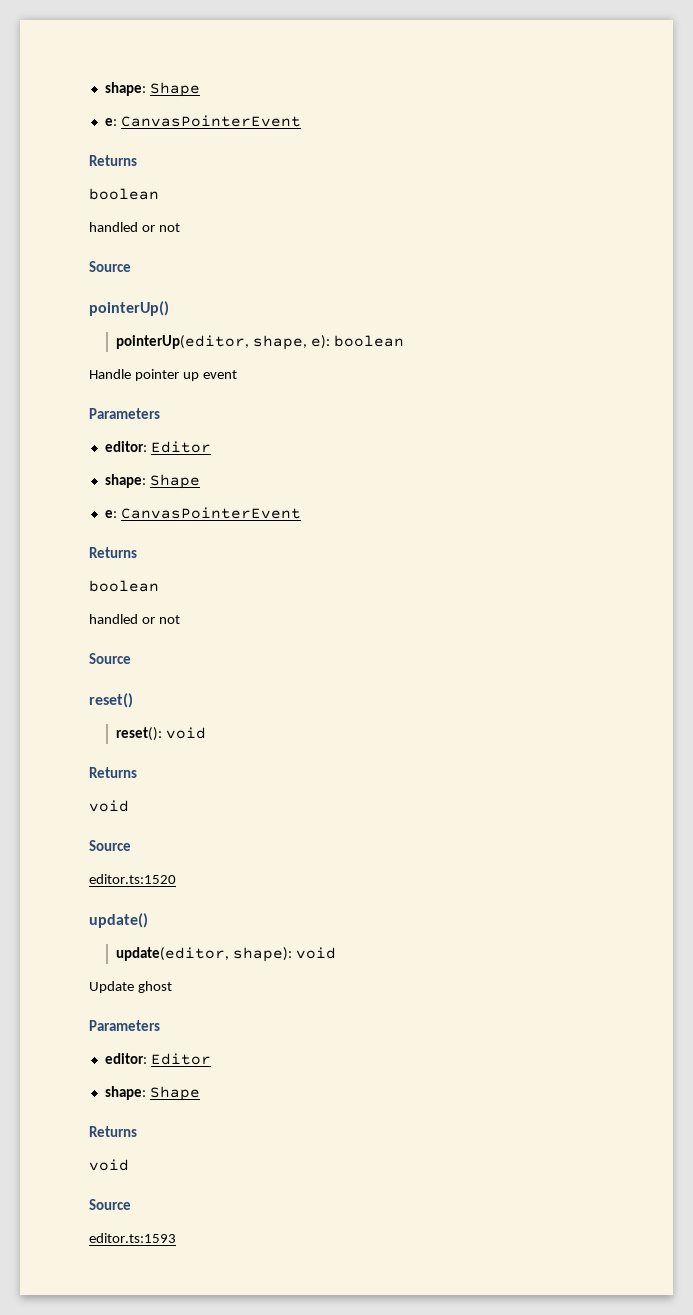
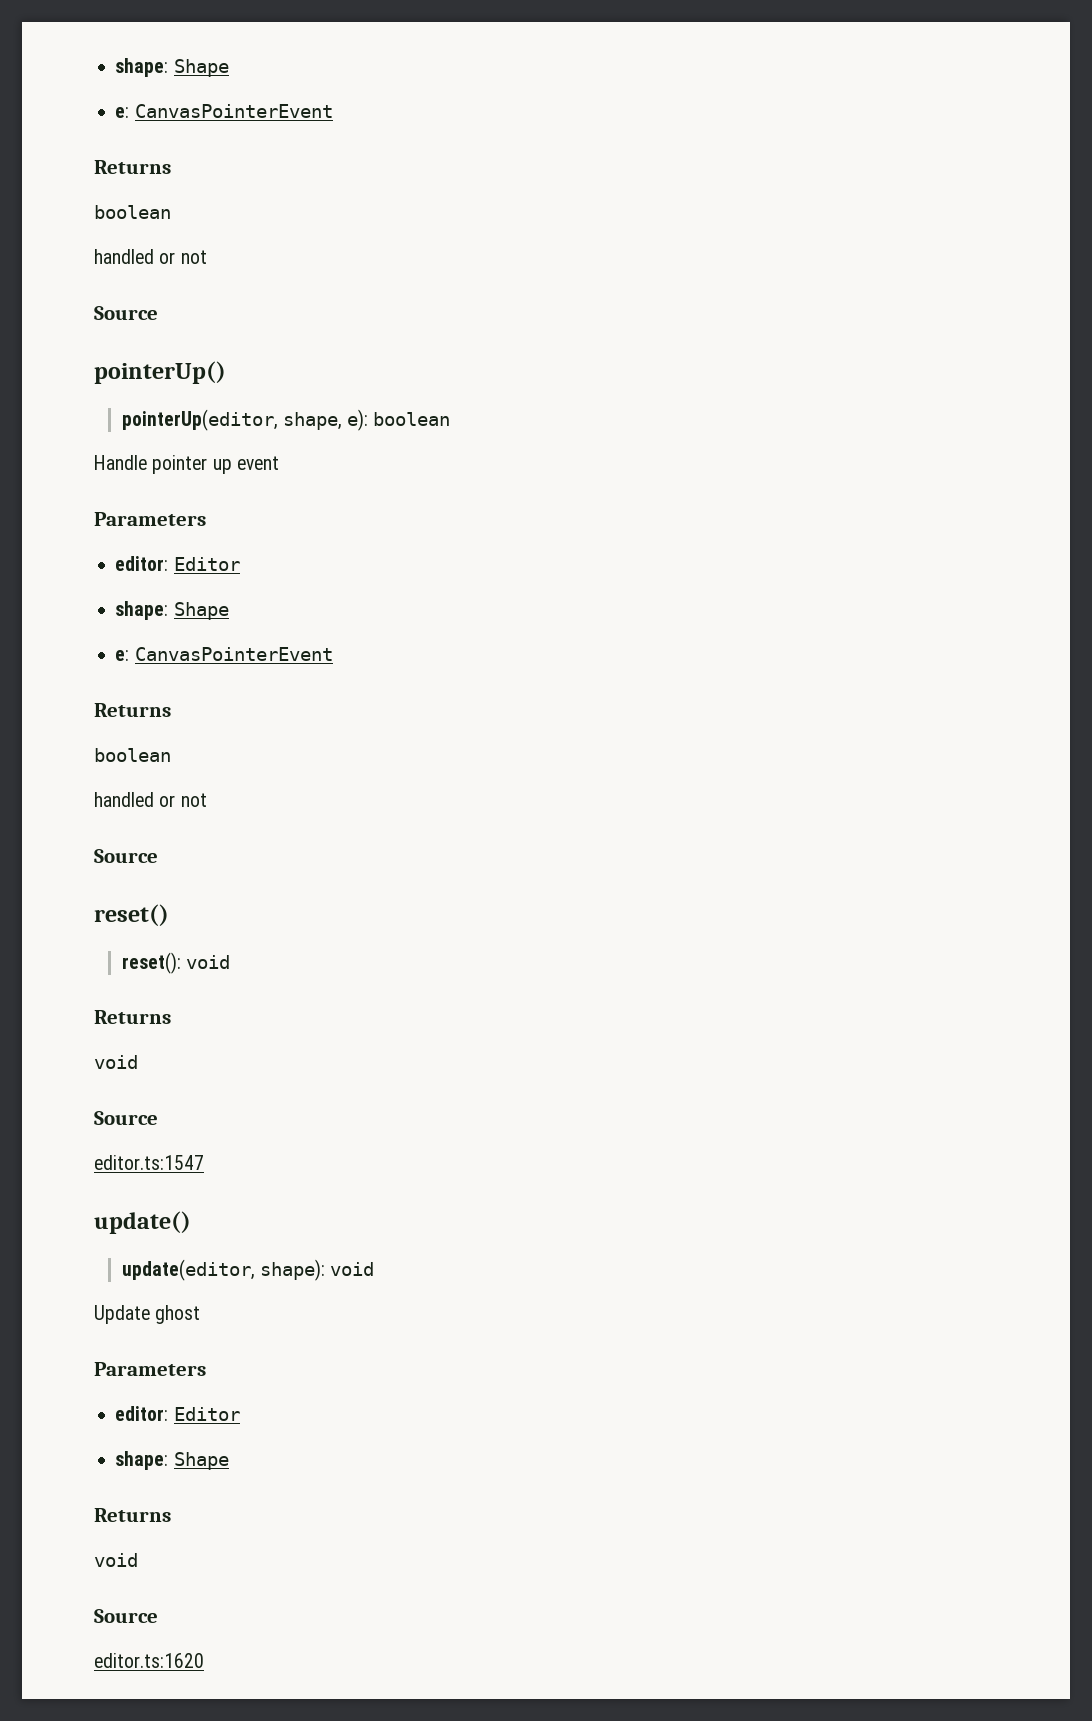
- editor.ts:1520
+ editor.ts:1547
- editor.ts:1593
+ editor.ts:1620

